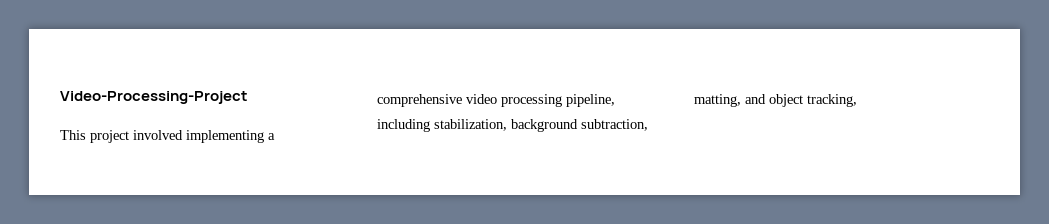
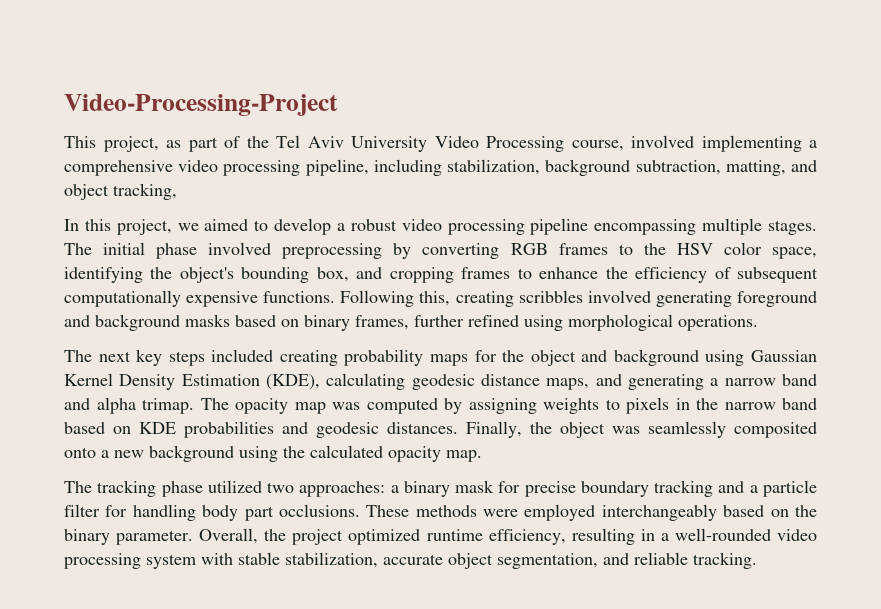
- This project involved implementing a comprehensive video processing pipeline, including stabilization, background subtraction, matting, and object tracking,
+ This project, as part of the Tel Aviv University Video Processing course, involved implementing a comprehensive video processing pipeline, including stabilization, background subtraction, matting, and object tracking,
+ In this project, we aimed to develop a robust video processing pipeline encompassing multiple stages. The initial phase involved preprocessing by converting RGB frames to the HSV color space, identifying the object's bounding box, and cropping frames to enhance the efficiency of subsequent computationally expensive functions. Following this, creating scribbles involved generating foreground and background masks based on binary frames, further refined using morphological operations.
+ The next key steps included creating probability maps for the object and background using Gaussian Kernel Density Estimation (KDE), calculating geodesic distance maps, and generating a narrow band and alpha trimap. The opacity map was computed by assigning weights to pixels in the narrow band based on KDE probabilities and geodesic distances. Finally, the object was seamlessly composited onto a new background using the calculated opacity map.
+ The tracking phase utilized two approaches: a binary mask for precise boundary tracking and a particle filter for handling body part occlusions. These methods were employed interchangeably based on the binary parameter. Overall, the project optimized runtime efficiency, resulting in a well-rounded video processing system with stable stabilization, accurate object segmentation, and reliable tracking.

